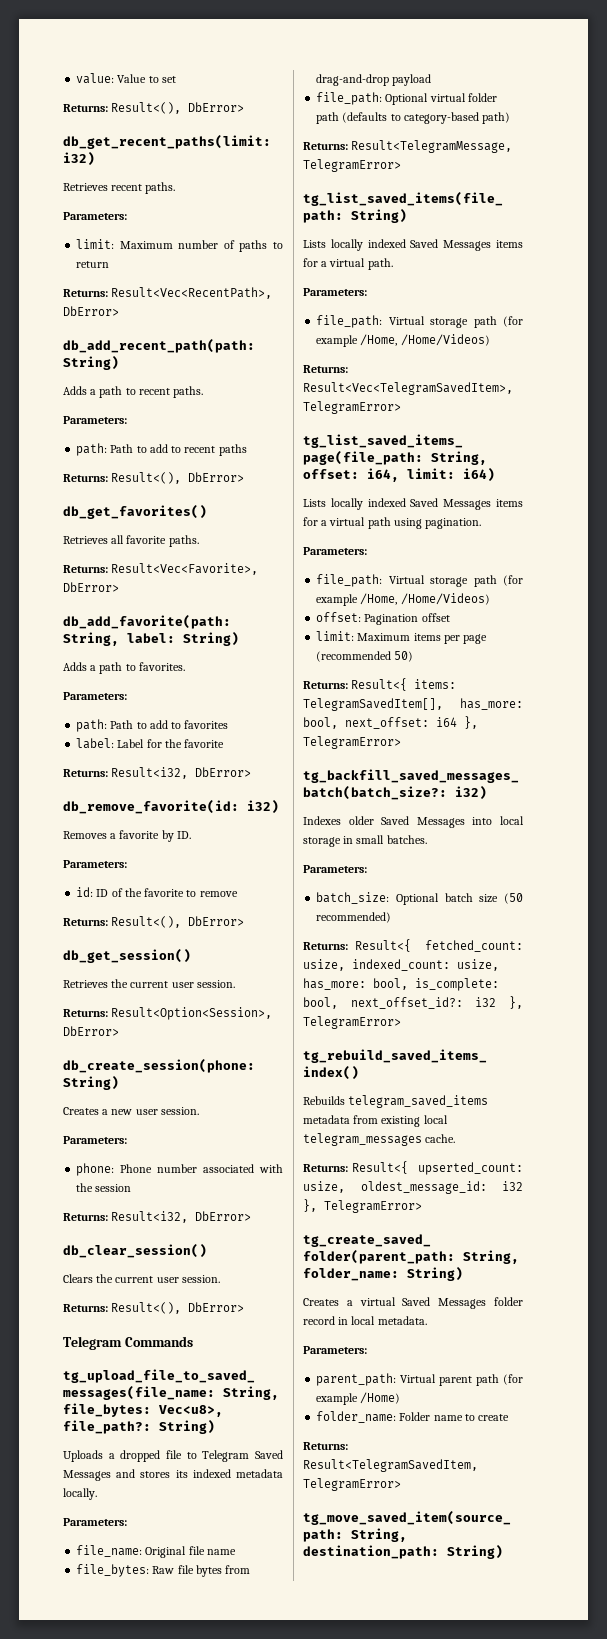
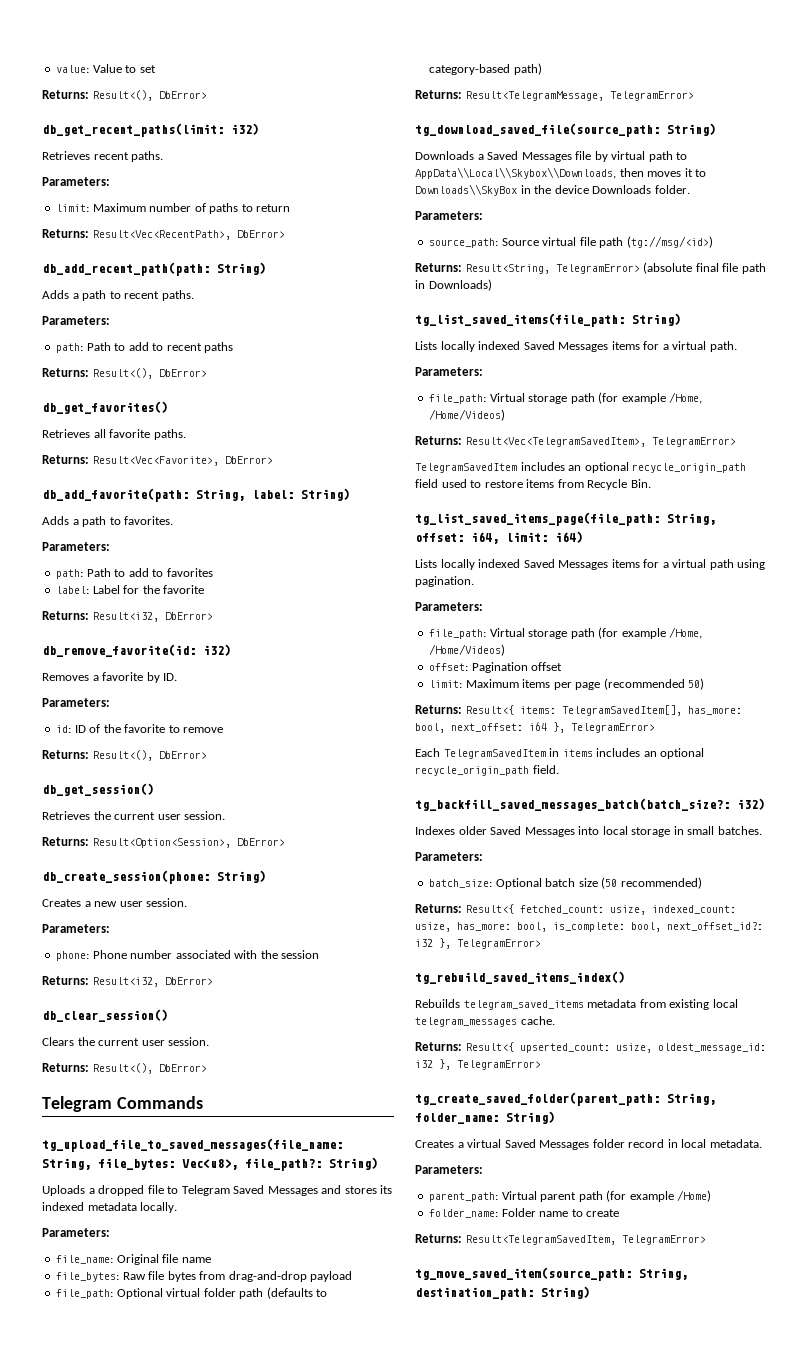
+ tg_download_saved_file(source_path: String)
+ Downloads a Saved Messages file by virtual path to AppData\\Local\\Skybox\\Downloads, then moves it to Downloads\\SkyBox in the device Downloads folder.
+ Parameters:
+ source_path: Source virtual file path (tg://msg/<id>)
+ Returns: Result<String, TelegramError> (absolute final file path in Downloads)
+ TelegramSavedItem includes an optional recycle_origin_path field used to restore items from Recycle Bin.
+ Each TelegramSavedItem in items includes an optional recycle_origin_path field.

